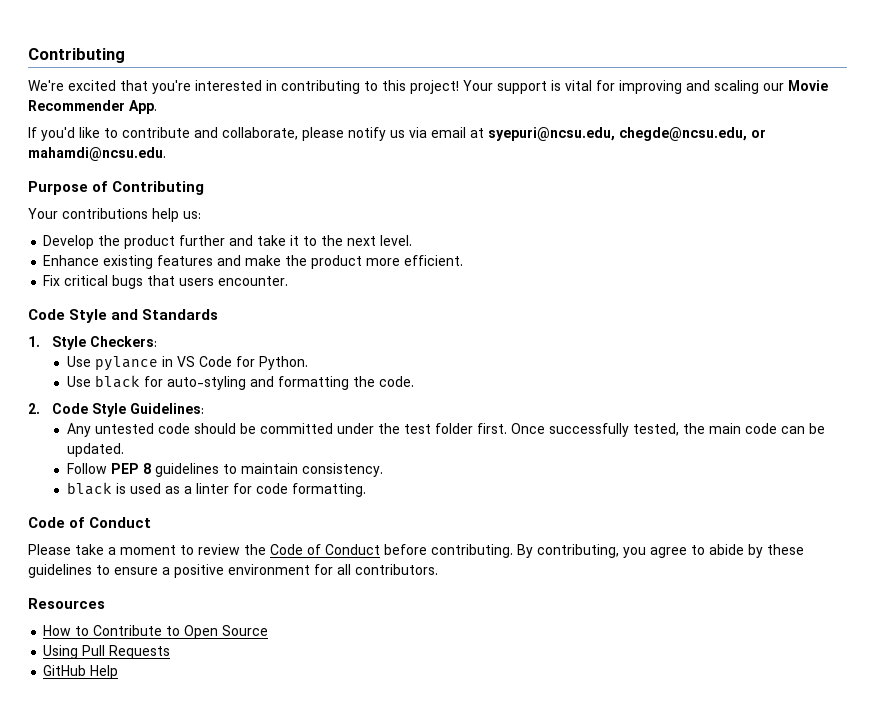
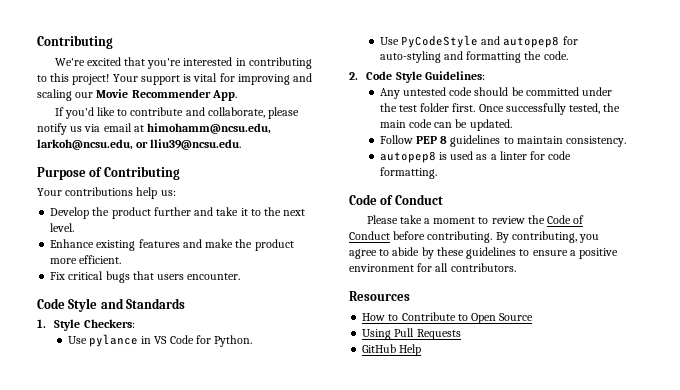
- If you'd like to contribute and collaborate, please notify us via email at syepuri@ncsu.edu, chegde@ncsu.edu, or mahamdi@ncsu.edu.
+ If you'd like to contribute and collaborate, please notify us via email at himohamm@ncsu.edu, larkoh@ncsu.edu, or lliu39@ncsu.edu.
- Use black for auto-styling and formatting the code.
+ Use PyCodeStyle and autopep8 for auto-styling and formatting the code.
- black is used as a linter for code formatting.
+ autopep8 is used as a linter for code formatting.

